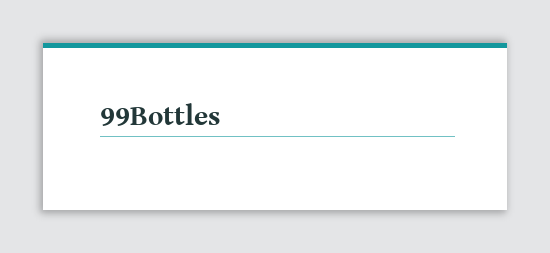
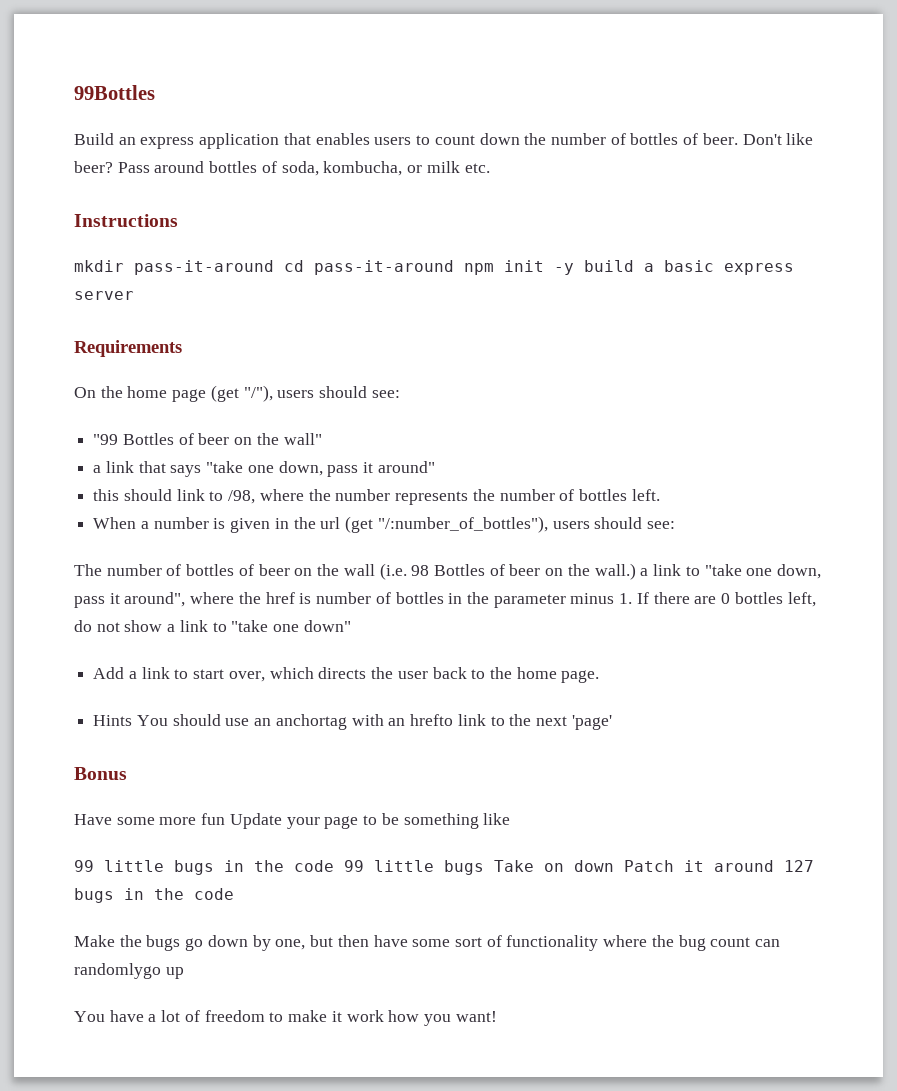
+ Build an express application that enables users to count down the number of bottles of beer. Don't like beer? Pass around bottles of soda, kombucha, or milk etc.
+ Instructions
+ mkdir pass-it-around cd pass-it-around npm init -y build a basic express server
+ Requirements
+ On the home page (get "/"), users should see:
+ "99 Bottles of beer on the wall"
+ a link that says "take one down, pass it around"
+ this should link to /98, where the number represents the number of bottles left.
+ When a number is given in the url (get "/:number_of_bottles"), users should see:
+ The number of bottles of beer on the wall (i.e. 98 Bottles of beer on the wall.) a link to "take one down, pass it around", where the href is number of bottles in the parameter minus 1. If there are 0 bottles left, do not show a link to "take one down"
+ Add a link to start over, which directs the user back to the home page.
+ Hints You should use an anchortag with an hrefto link to the next 'page'
+ Bonus
+ Have some more fun Update your page to be something like
+ 99 little bugs in the code 99 little bugs Take on down Patch it around 127 bugs in the code
+ Make the bugs go down by one, but then have some sort of functionality where the bug count can randomlygo up
+ You have a lot of freedom to make it work how you want!

